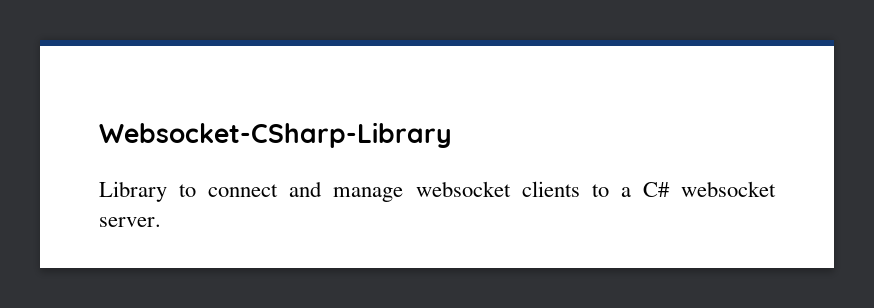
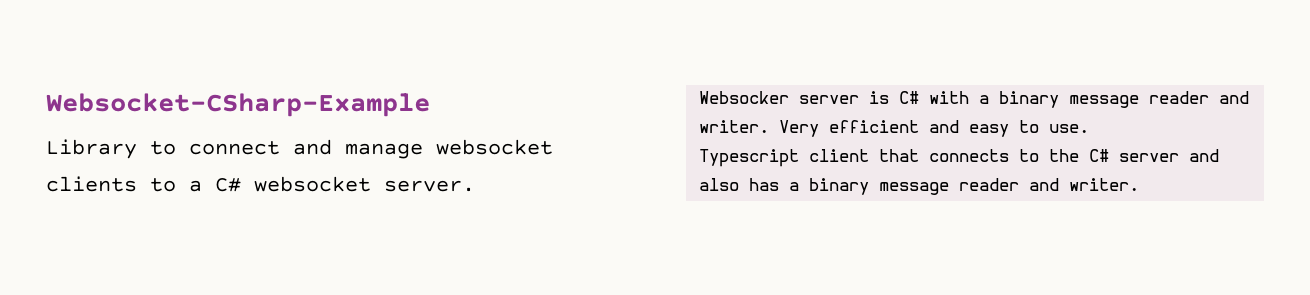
- Websocket-CSharp-Library
+ Websocket-CSharp-Example
+ Websocker server is C# with a binary message reader and writer. Very efficient and easy to use.
+ Typescript client that connects to the C# server and also has a binary message reader and writer.

